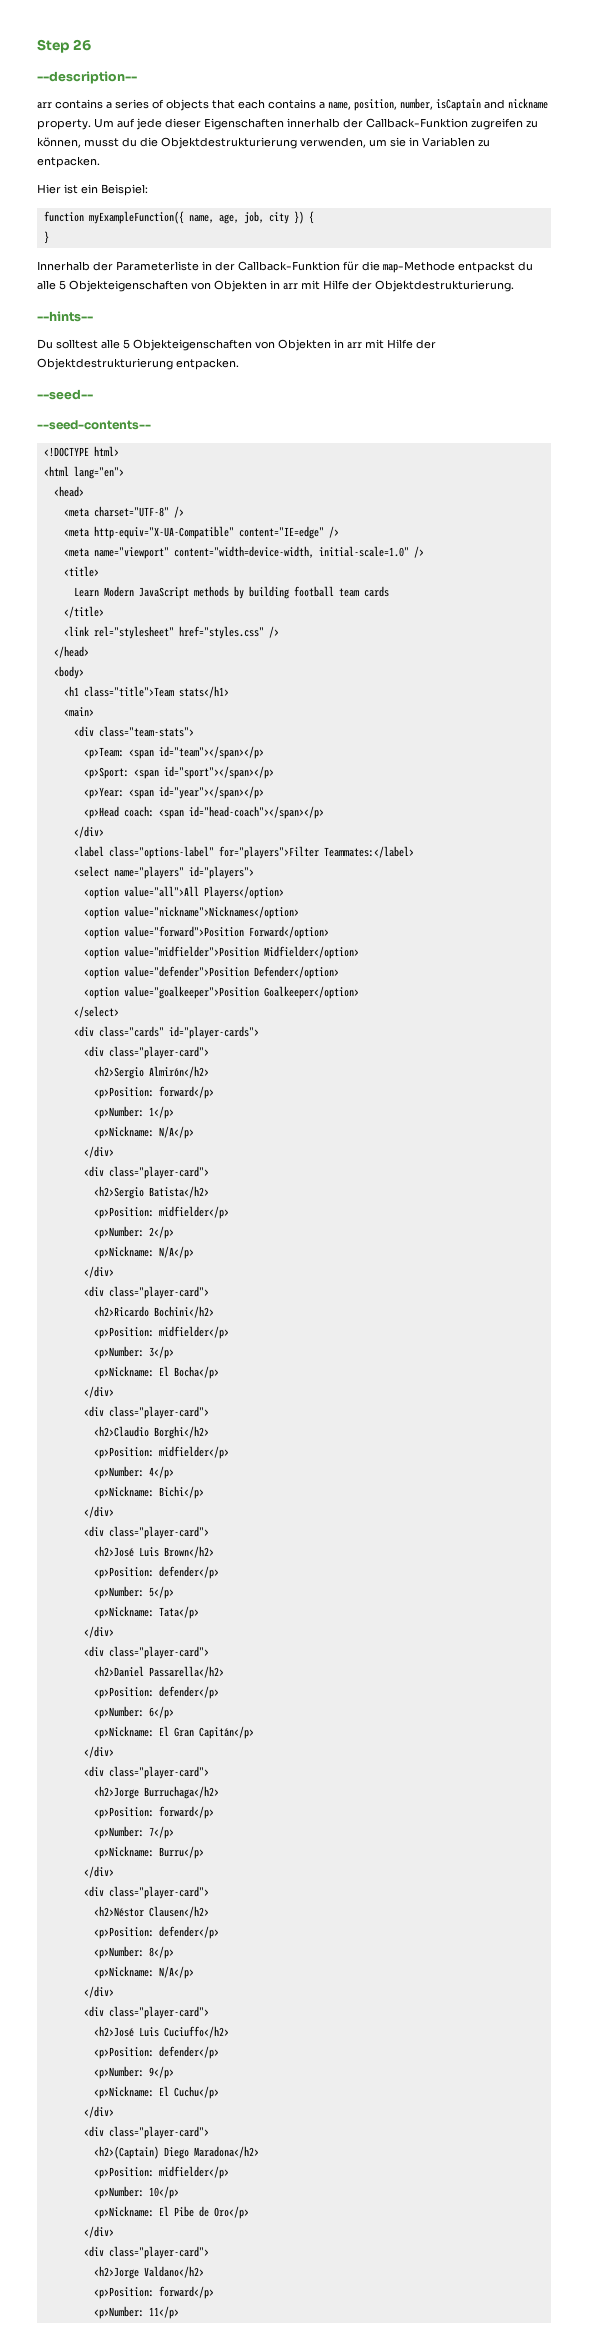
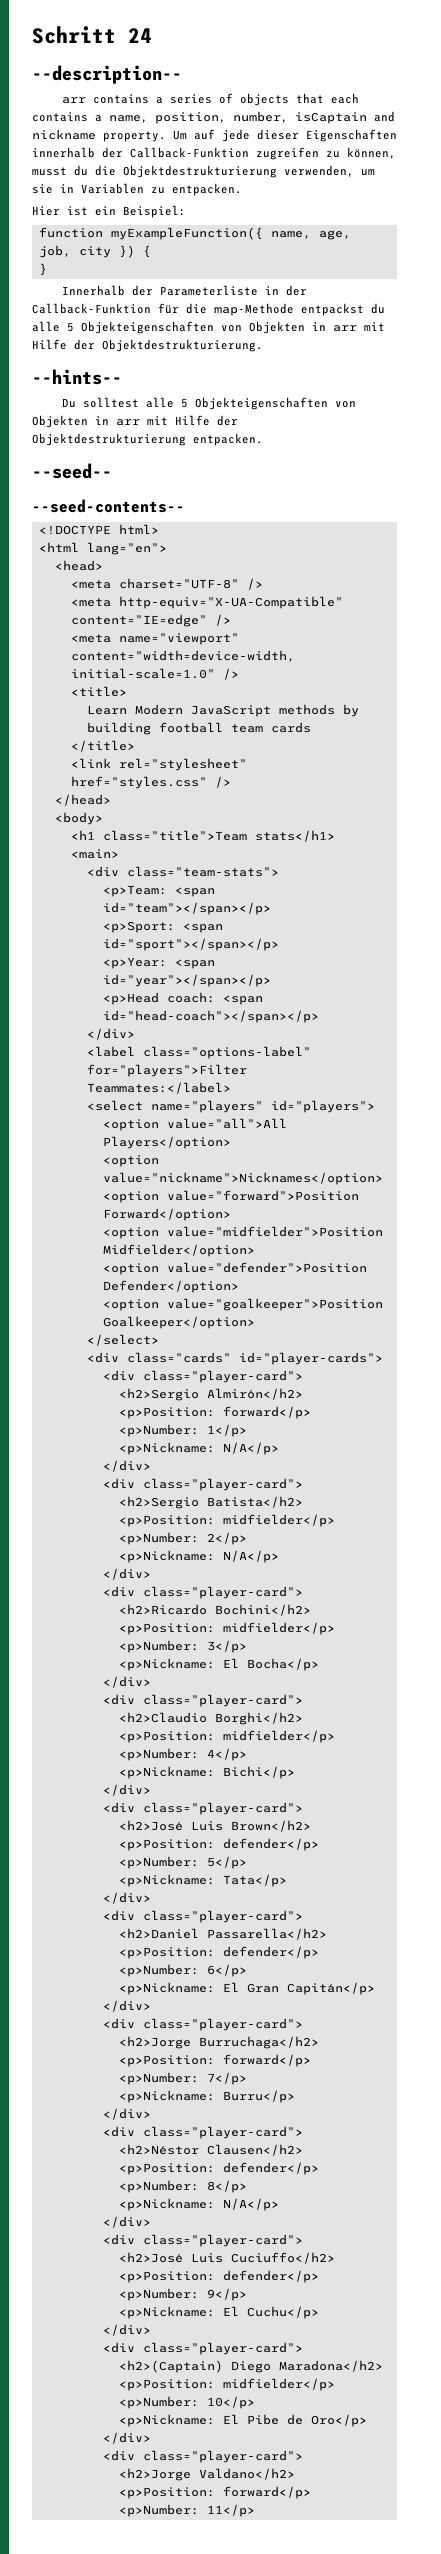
- Step 26
+ Schritt 24

